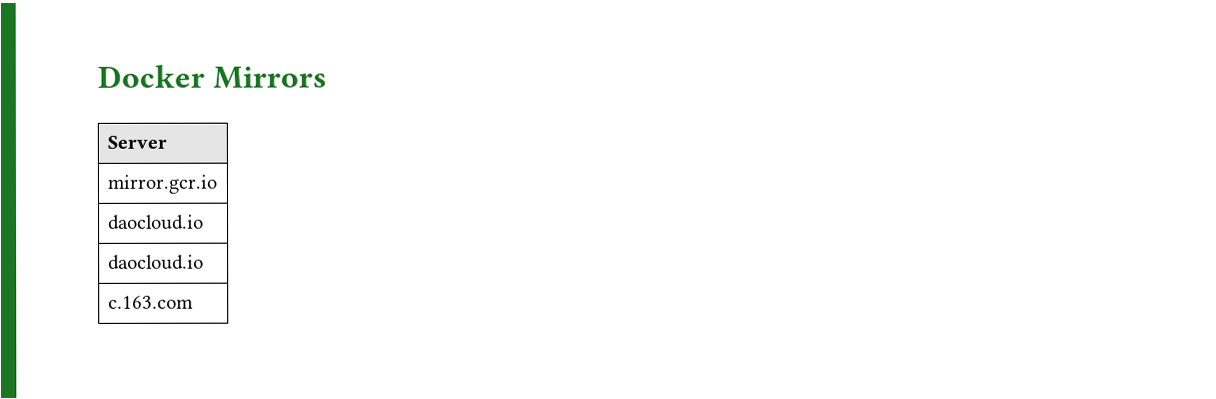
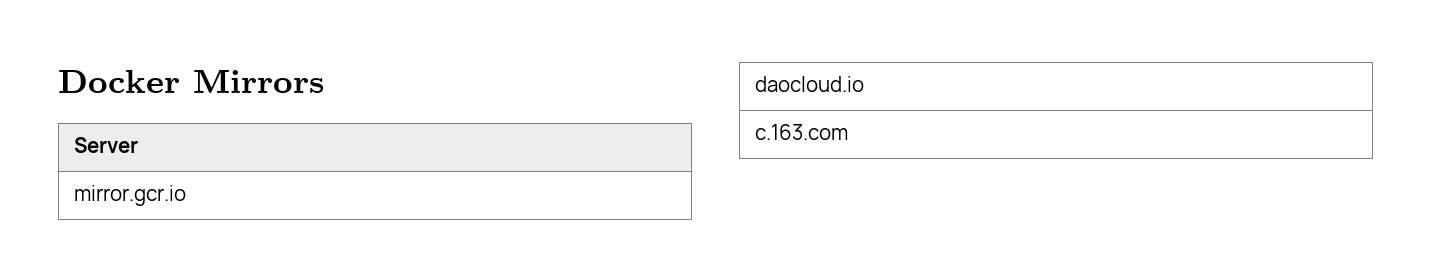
  mirror.gcr.io
- daocloud.io

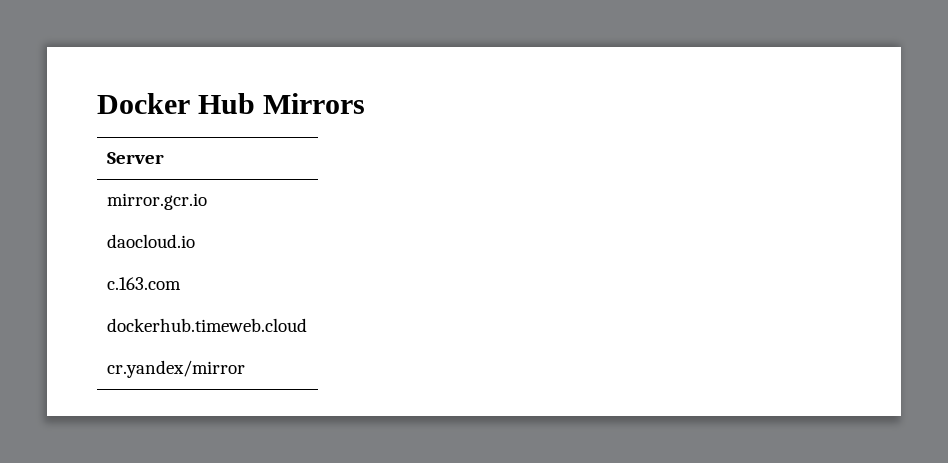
- Docker Mirrors
+ Docker Hub Mirrors
+ dockerhub.timeweb.cloud
+ cr.yandex/mirror

